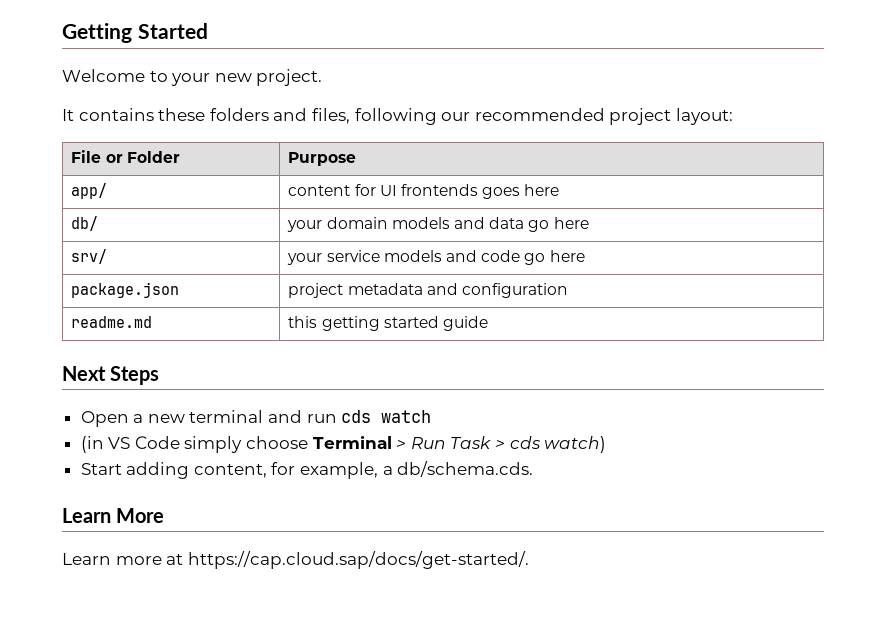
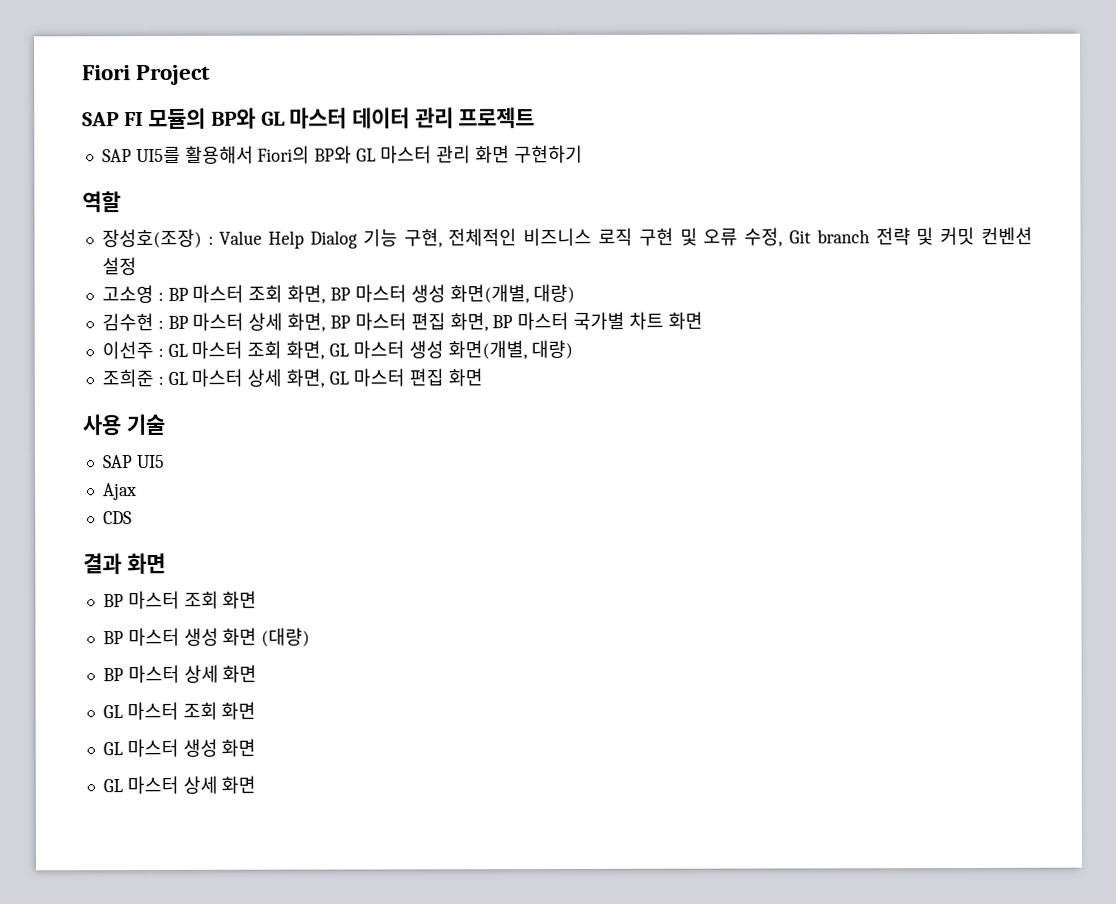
- Getting Started
- Welcome to your new project.
- It contains these folders and files, following our recommended project layout:
- File or Folder | Purpose
- app/ | content for UI frontends goes here
- db/ | your domain models and data go here
- srv/ | your service models and code go here
- package.json | project metadata and configuration
- readme.md | this getting started guide
- Next Steps
- Open a new terminal and run cds watch
- (in VS Code simply choose Terminal > Run Task > cds watch)
- Start adding content, for example, a db/schema.cds.
- Learn More
- Learn more at https://cap.cloud.sap/docs/get-started/.
+ Fiori Project
+ SAP FI 모듈의 BP와 GL 마스터 데이터 관리 프로젝트
+ SAP UI5를 활용해서 Fiori의 BP와 GL 마스터 관리 화면 구현하기
+ 역할
+ 장성호(조장) : Value Help Dialog 기능 구현, 전체적인 비즈니스 로직 구현 및 오류 수정, Git branch 전략 및 커밋 컨벤션 설정
+ 고소영 : BP 마스터 조회 화면, BP 마스터 생성 화면(개별, 대량)
+ 김수현 : BP 마스터 상세 화면, BP 마스터 편집 화면, BP 마스터 국가별 차트 화면
+ 이선주 : GL 마스터 조회 화면, GL 마스터 생성 화면(개별, 대량)
+ 조희준 : GL 마스터 상세 화면, GL 마스터 편집 화면
+ 사용 기술
+ SAP UI5
+ Ajax
+ CDS
+ 결과 화면
+ BP 마스터 조회 화면
+ BP 마스터 생성 화면 (대량)
+ BP 마스터 상세 화면
+ GL 마스터 조회 화면
+ GL 마스터 생성 화면
+ GL 마스터 상세 화면

